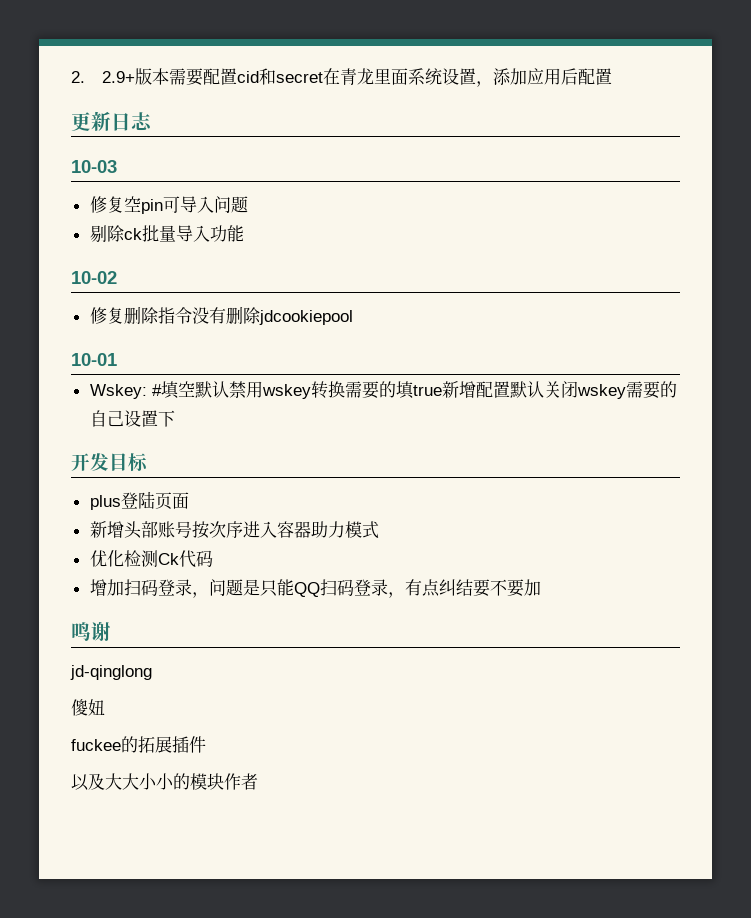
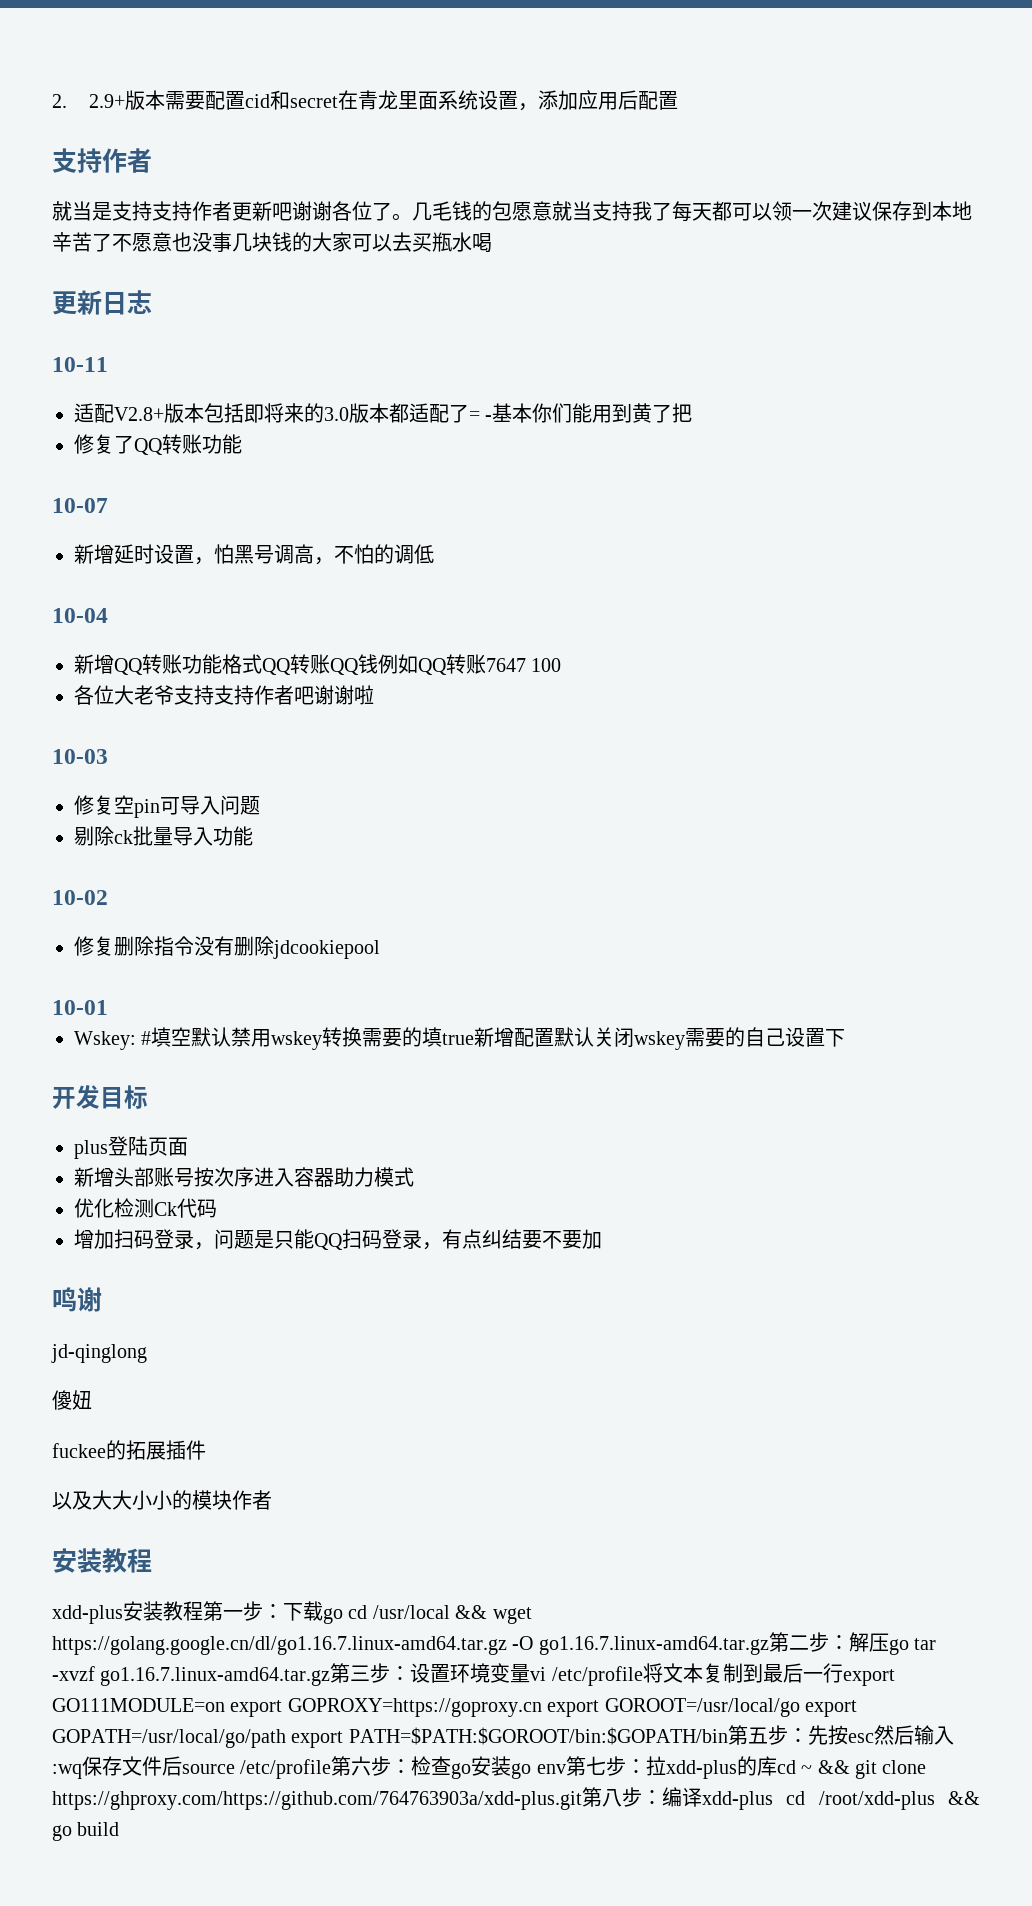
  2. 2.9+版本需要配置cid和secret在青龙里面系统设置，添加应用后配置
+ 支持作者
+ 就当是支持支持作者更新吧谢谢各位了。几毛钱的包愿意就当支持我了每天都可以领一次建议保存到本地辛苦了不愿意也没事几块钱的大家可以去买瓶水喝
  更新日志
+ 10-11
+ 适配V2.8+版本包括即将来的3.0版本都适配了= -基本你们能用到黄了把
+ 修复了QQ转账功能
+ 10-07
+ 新增延时设置，怕黑号调高，不怕的调低
+ 10-04
+ 新增QQ转账功能格式QQ转账QQ钱例如QQ转账7647 100
+ 各位大老爷支持支持作者吧谢谢啦
  以及大大小小的模块作者
+ 安装教程
+ xdd-plus安装教程第一步：下载go cd /usr/local && wget https://golang.google.cn/dl/go1.16.7.linux-amd64.tar.gz -O go1.16.7.linux-amd64.tar.gz第二步：解压go tar -xvzf go1.16.7.linux-amd64.tar.gz第三步：设置环境变量vi /etc/profile将文本复制到最后一行export GO111MODULE=on export GOPROXY=https://goproxy.cn export GOROOT=/usr/local/go export GOPATH=/usr/local/go/path export PATH=$PATH:$GOROOT/bin:$GOPATH/bin第五步：先按esc然后输入:wq保存文件后source /etc/profile第六步：检查go安装go env第七步：拉xdd-plus的库cd ~ && git clone https://ghproxy.com/https://github.com/764763903a/xdd-plus.git第八步：编译xdd-plus cd /root/xdd-plus && go build

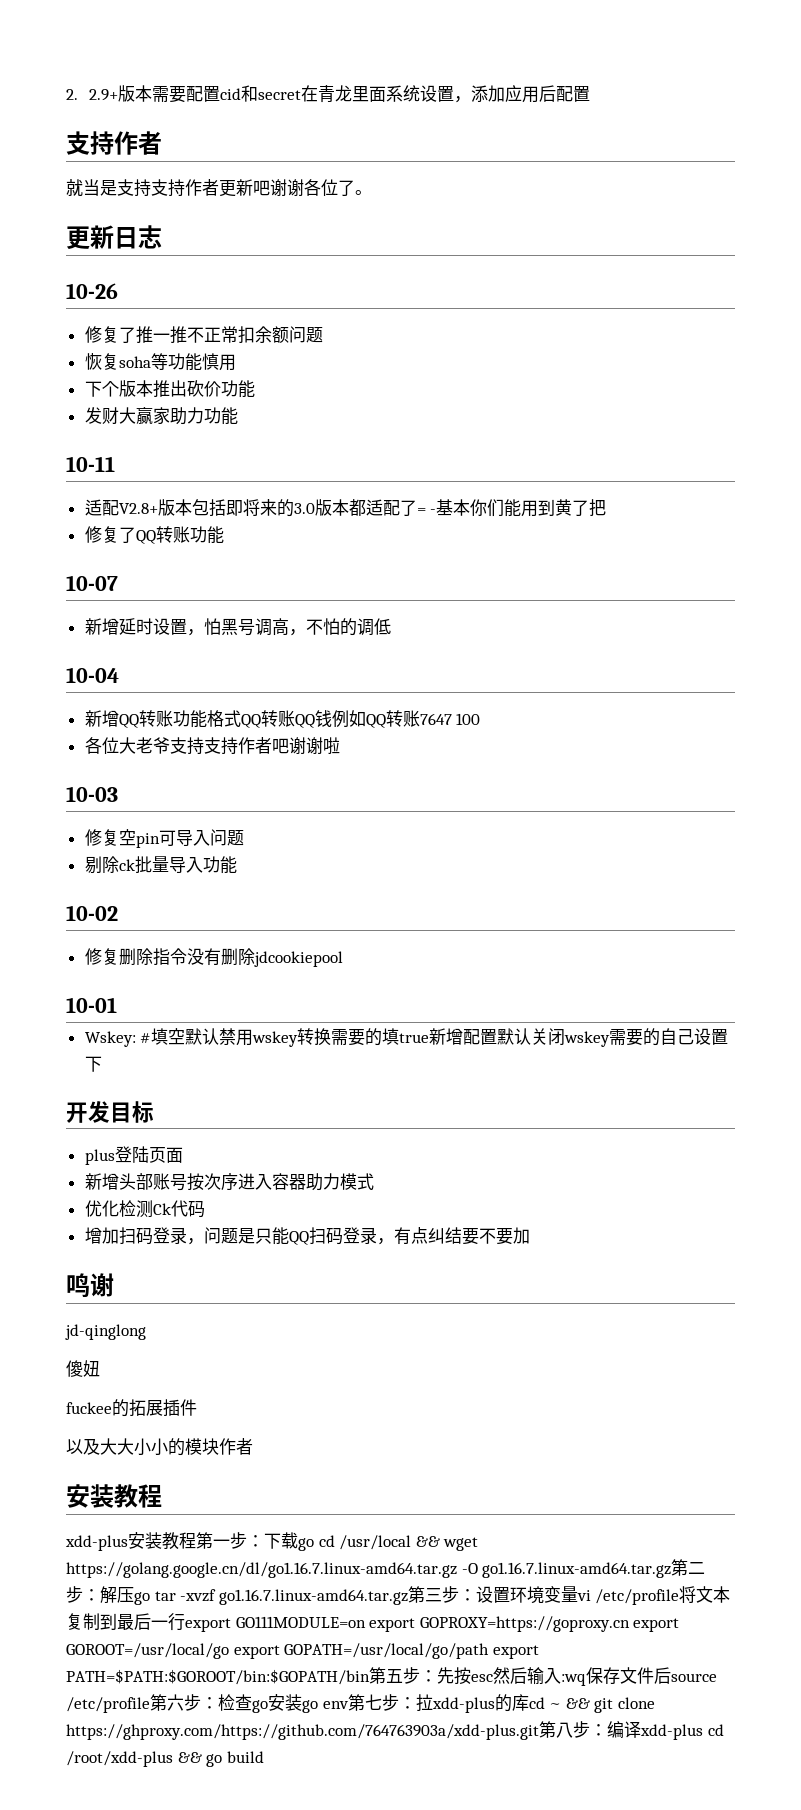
- 就当是支持支持作者更新吧谢谢各位了。几毛钱的包愿意就当支持我了每天都可以领一次建议保存到本地辛苦了不愿意也没事几块钱的大家可以去买瓶水喝
+ 就当是支持支持作者更新吧谢谢各位了。
  更新日志
+ 10-26
+ 修复了推一推不正常扣余额问题
+ 恢复soha等功能慎用
+ 下个版本推出砍价功能
+ 发财大赢家助力功能

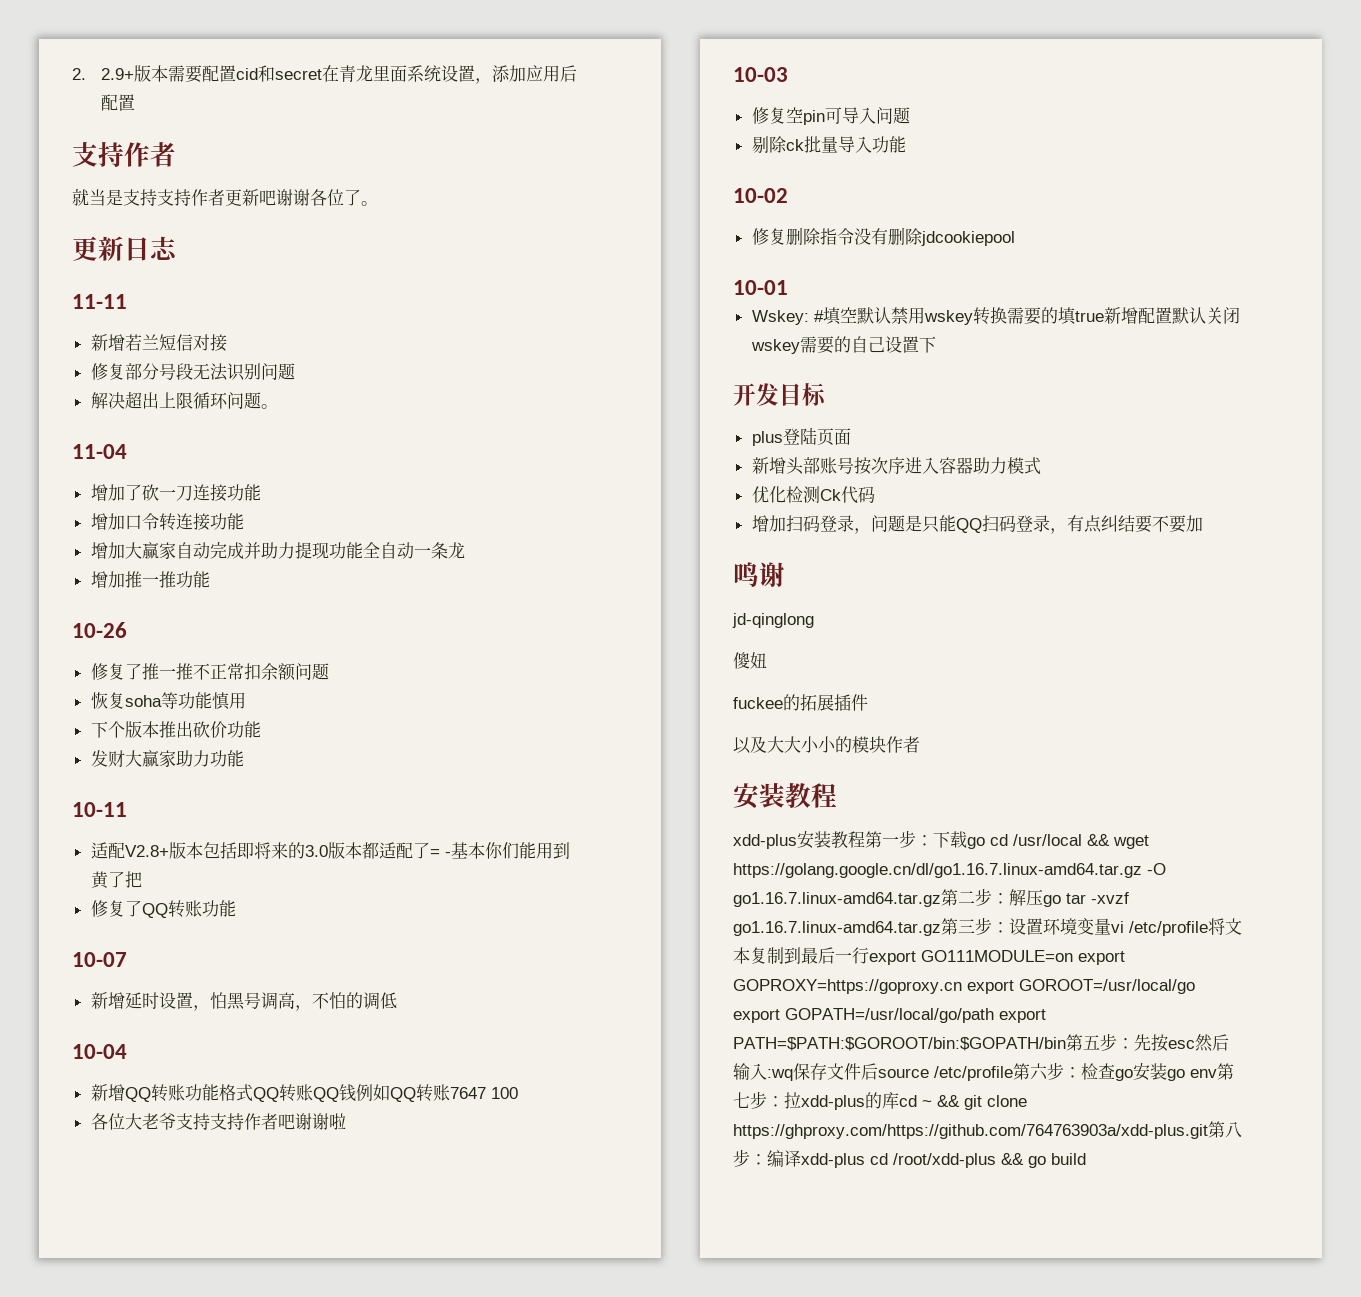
+ 11-11
+ 新增若兰短信对接
+ 修复部分号段无法识别问题
+ 解决超出上限循环问题。
+ 11-04
+ 增加了砍一刀连接功能
+ 增加口令转连接功能
+ 增加大赢家自动完成并助力提现功能全自动一条龙
+ 增加推一推功能

